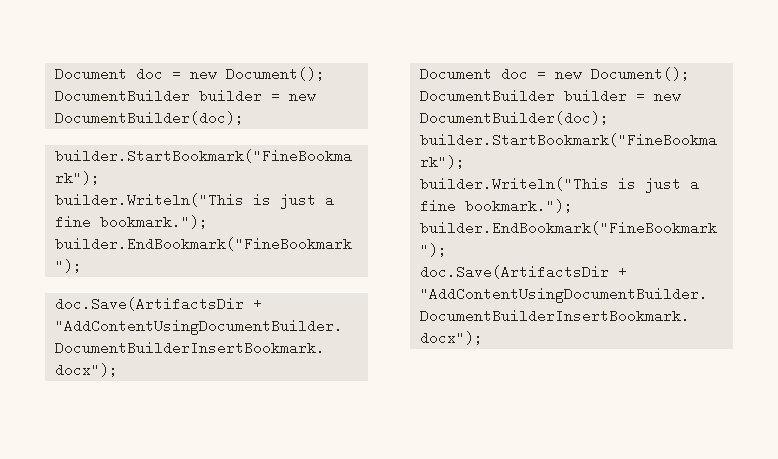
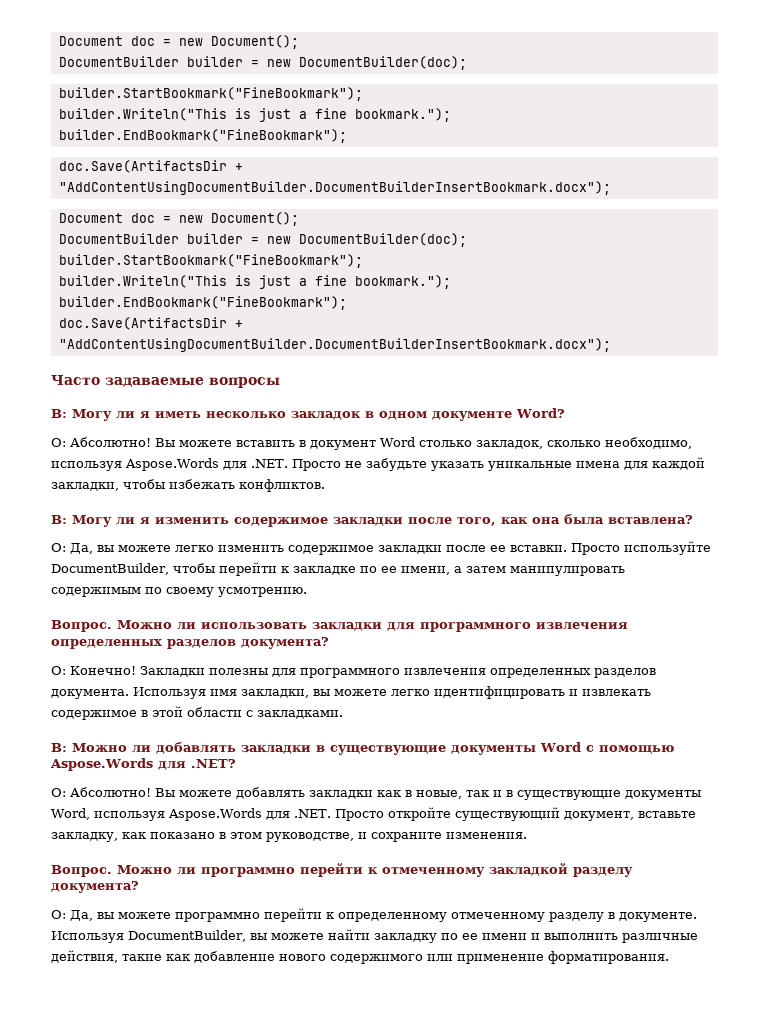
+ Часто задаваемые вопросы
+ В: Могу ли я иметь несколько закладок в одном документе Word?
+ О: Абсолютно! Вы можете вставить в документ Word столько закладок, сколько необходимо, используя Aspose.Words для .NET. Просто не забудьте указать уникальные имена для каждой закладки, чтобы избежать конфликтов.
+ В: Могу ли я изменить содержимое закладки после того, как она была вставлена?
+ О: Да, вы можете легко изменить содержимое закладки после ее вставки. Просто используйте DocumentBuilder, чтобы перейти к закладке по ее имени, а затем манипулировать содержимым по своему усмотрению.
+ Вопрос. Можно ли использовать закладки для программного извлечения определенных разделов документа?
+ О: Конечно! Закладки полезны для программного извлечения определенных разделов документа. Используя имя закладки, вы можете легко идентифицировать и извлекать содержимое в этой области с закладками.
+ В: Можно ли добавлять закладки в существующие документы Word с помощью Aspose.Words для .NET?
+ О: Абсолютно! Вы можете добавлять закладки как в новые, так и в существующие документы Word, используя Aspose.Words для .NET. Просто откройте существующий документ, вставьте закладку, как показано в этом руководстве, и сохраните изменения.
+ Вопрос. Можно ли программно перейти к отмеченному закладкой разделу документа?
+ О: Да, вы можете программно перейти к определенному отмеченному разделу в документе. Используя DocumentBuilder, вы можете найти закладку по ее имени и выполнить различные действия, такие как добавление нового содержимого или применение форматирования.

